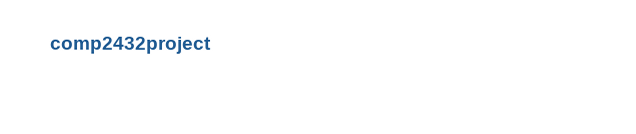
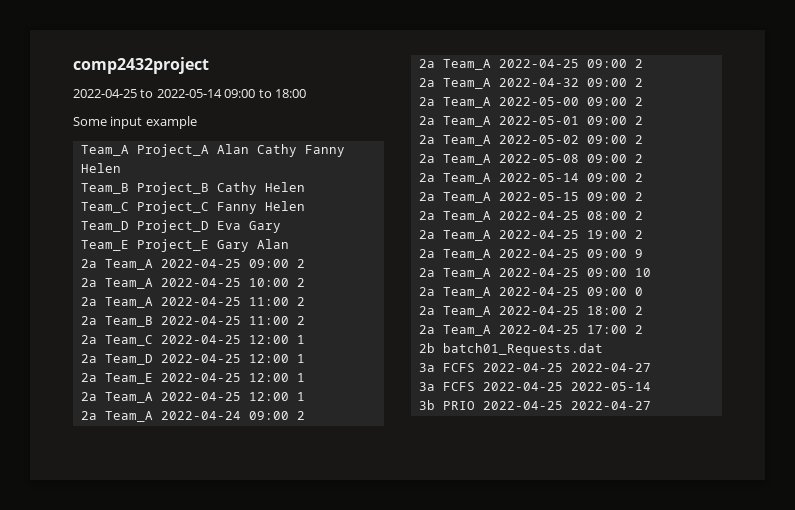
+ 2022-04-25 to 2022-05-14 09:00 to 18:00
+ Some input example
+ Team_A Project_A Alan Cathy Fanny Helen
+ Team_B Project_B Cathy Helen
+ Team_C Project_C Fanny Helen
+ Team_D Project_D Eva Gary
+ Team_E Project_E Gary Alan
+ 2a Team_A 2022-04-25 09:00 2
+ 2a Team_A 2022-04-25 10:00 2
+ 2a Team_A 2022-04-25 11:00 2
+ 2a Team_B 2022-04-25 11:00 2
+ 2a Team_C 2022-04-25 12:00 1
+ 2a Team_D 2022-04-25 12:00 1
+ 2a Team_E 2022-04-25 12:00 1
+ 2a Team_A 2022-04-25 12:00 1
+ 2a Team_A 2022-04-24 09:00 2
+ 2a Team_A 2022-04-25 09:00 2
+ 2a Team_A 2022-04-32 09:00 2
+ 2a Team_A 2022-05-00 09:00 2
+ 2a Team_A 2022-05-01 09:00 2
+ 2a Team_A 2022-05-02 09:00 2
+ 2a Team_A 2022-05-08 09:00 2
+ 2a Team_A 2022-05-14 09:00 2
+ 2a Team_A 2022-05-15 09:00 2
+ 2a Team_A 2022-04-25 08:00 2
+ 2a Team_A 2022-04-25 19:00 2
+ 2a Team_A 2022-04-25 09:00 9
+ 2a Team_A 2022-04-25 09:00 10
+ 2a Team_A 2022-04-25 09:00 0
+ 2a Team_A 2022-04-25 18:00 2
+ 2a Team_A 2022-04-25 17:00 2
+ 2b batch01_Requests.dat
+ 3a FCFS 2022-04-25 2022-04-27
+ 3a FCFS 2022-04-25 2022-05-14
+ 3b PRIO 2022-04-25 2022-04-27

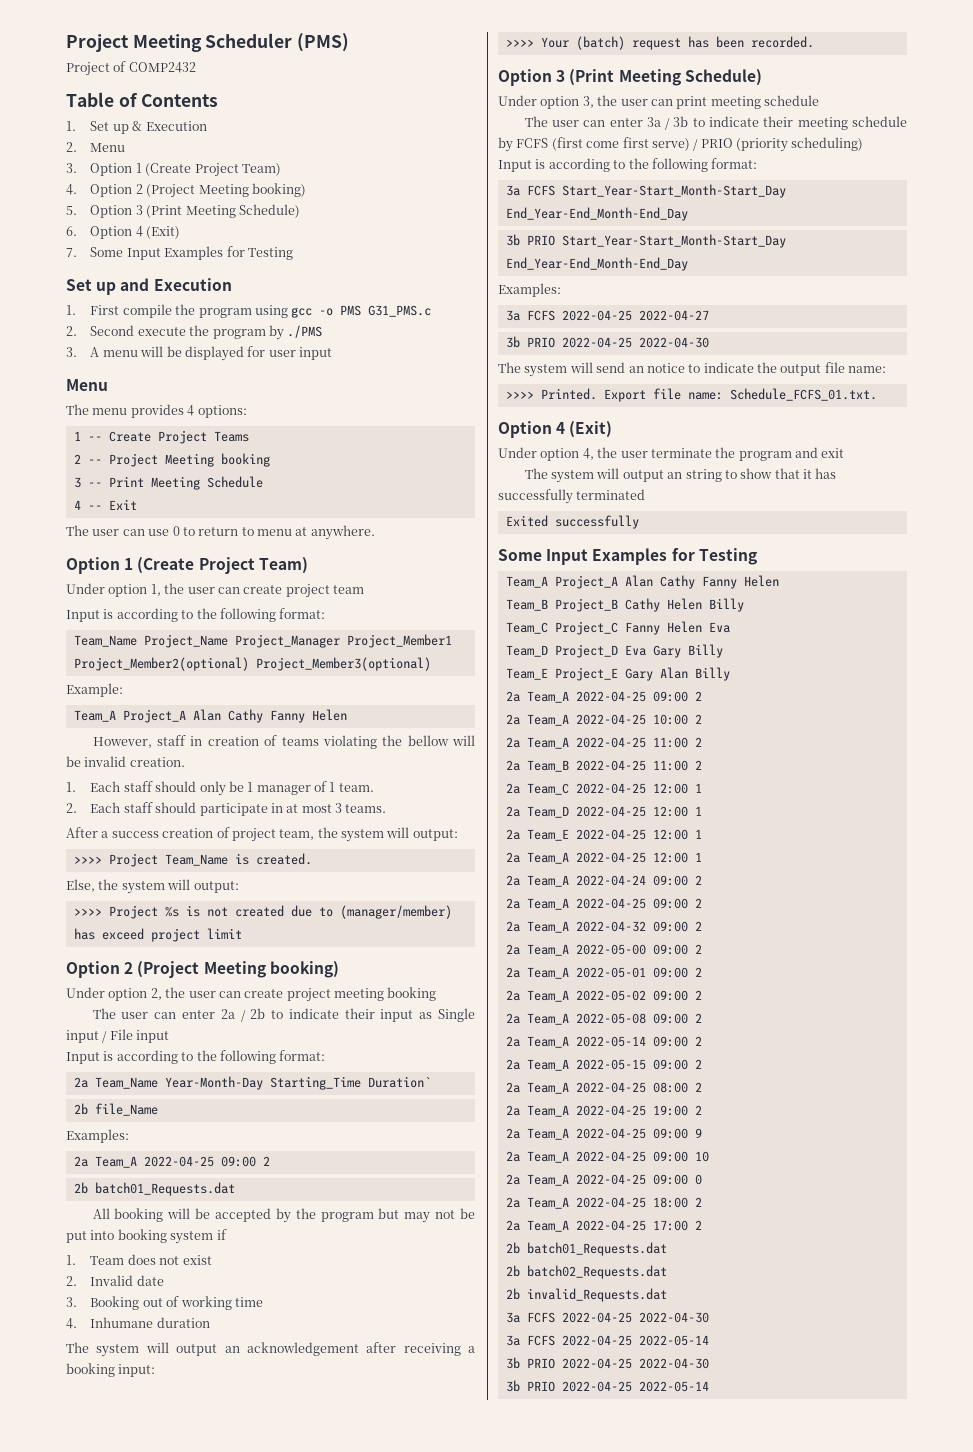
- comp2432project
- 2022-04-25 to 2022-05-14 09:00 to 18:00
- Some input example
+ Project Meeting Scheduler (PMS)
+ Project of COMP2432
+ Table of Contents
+ 1. Set up & Execution
+ 2. Menu
+ 3. Option 1 (Create Project Team)
+ 4. Option 2 (Project Meeting booking)
+ 5. Option 3 (Print Meeting Schedule)
+ 6. Option 4 (Exit)
+ 7. Some Input Examples for Testing
+ Set up and Execution
+ 1. First compile the program using gcc -o PMS G31_PMS.c
+ 2. Second execute the program by ./PMS
+ 3. A menu will be displayed for user input
+ Menu
+ The menu provides 4 options:
+ 1 -- Create Project Teams
+ 2 -- Project Meeting booking
+ 3 -- Print Meeting Schedule
+ 4 -- Exit
+ The user can use 0 to return to menu at anywhere.
+ Option 1 (Create Project Team)
+ Under option 1, the user can create project team
+ Input is according to the following format:
+ Team_Name Project_Name Project_Manager Project_Member1 Project_Member2(optional) Project_Member3(optional)
+ Example:
+ Team_A Project_A Alan Cathy Fanny Helen
+ However, staff in creation of teams violating the bellow will be invalid creation.
+ 1. Each staff should only be 1 manager of 1 team.
+ 2. Each staff should participate in at most 3 teams.
+ After a success creation of project team, the system will output:
+ >>>> Project Team_Name is created.
+ Else, the system will output:
+ >>>> Project %s is not created due to (manager/member) has exceed project limit
+ Option 2 (Project Meeting booking)
+ Under option 2, the user can create project meeting booking
+ The user can enter 2a / 2b to indicate their input as Single input / File input
+ Input is according to the following format:
+ 2a Team_Name Year-Month-Day Starting_Time Duration`
+ 2b file_Name
+ Examples:
+ 2a Team_A 2022-04-25 09:00 2
+ 2b batch01_Requests.dat
+ All booking will be accepted by the program but may not be put into booking system if
+ 1. Team does not exist
+ 2. Invalid date
+ 3. Booking out of working time
+ 4. Inhumane duration
+ The system will output an acknowledgement after receiving a booking input:
+ >>>> Your (batch) request has been recorded.
+ Option 3 (Print Meeting Schedule)
+ Under option 3, the user can print meeting schedule
+ The user can enter 3a / 3b to indicate their meeting schedule by FCFS (first come first serve) / PRIO (priority scheduling)
+ Input is according to the following format:
+ 3a FCFS Start_Year-Start_Month-Start_Day End_Year-End_Month-End_Day
+ 3b PRIO Start_Year-Start_Month-Start_Day End_Year-End_Month-End_Day
+ Examples:
+ 3a FCFS 2022-04-25 2022-04-27
+ 3b PRIO 2022-04-25 2022-04-30
+ The system will send an notice to indicate the output file name:
+ >>>> Printed. Export file name: Schedule_FCFS_01.txt.
+ Option 4 (Exit)
+ Under option 4, the user terminate the program and exit
+ The system will output an string to show that it has successfully terminated
+ Exited successfully
+ Some Input Examples for Testing
- Team_B Project_B Cathy Helen
+ Team_B Project_B Cathy Helen Billy
- Team_C Project_C Fanny Helen
+ Team_C Project_C Fanny Helen Eva
- Team_D Project_D Eva Gary
+ Team_D Project_D Eva Gary Billy
- Team_E Project_E Gary Alan
+ Team_E Project_E Gary Alan Billy
- 3a FCFS 2022-04-25 2022-04-27
+ 2b batch02_Requests.dat
+ 2b invalid_Requests.dat
+ 3a FCFS 2022-04-25 2022-04-30
  3a FCFS 2022-04-25 2022-05-14
- 3b PRIO 2022-04-25 2022-04-27
+ 3b PRIO 2022-04-25 2022-04-30
+ 3b PRIO 2022-04-25 2022-05-14

